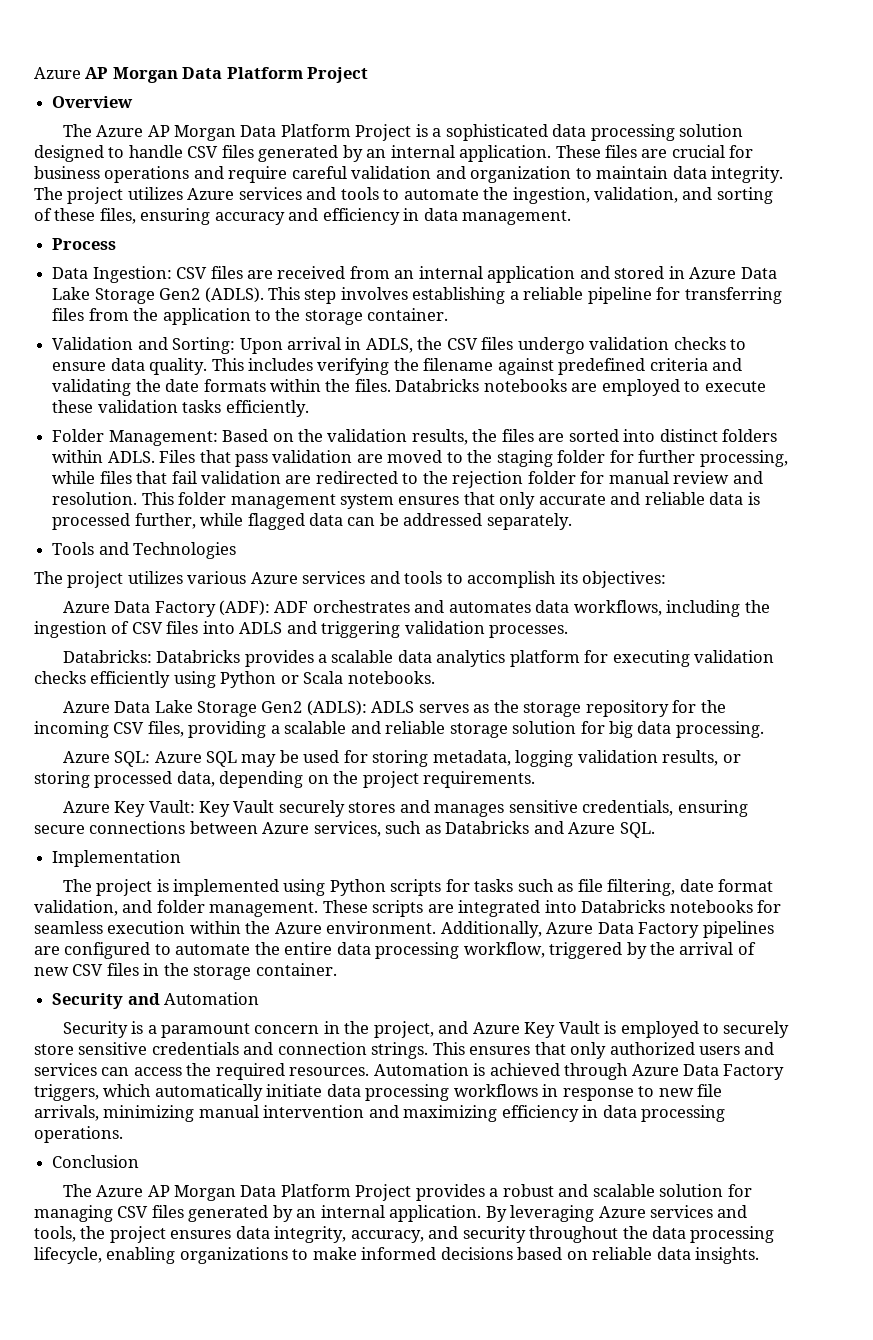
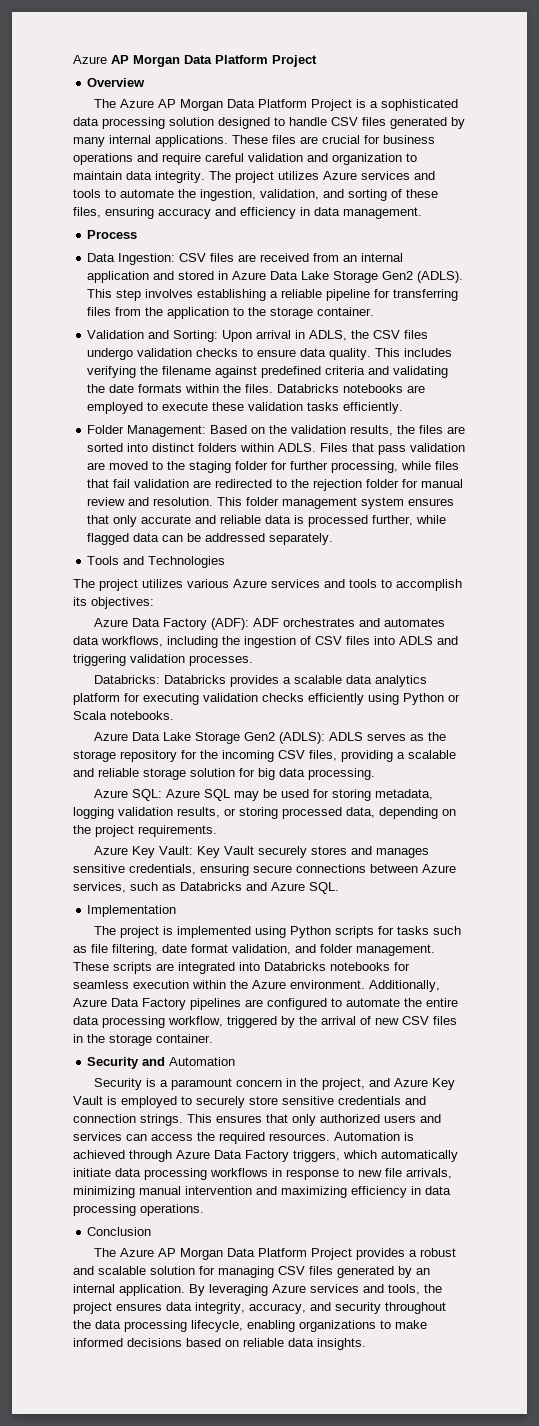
- The Azure AP Morgan Data Platform Project is a sophisticated data processing solution designed to handle CSV files generated by an internal application.
+ The Azure AP Morgan Data Platform Project is a sophisticated data processing solution designed to handle CSV files generated by many internal applications.

